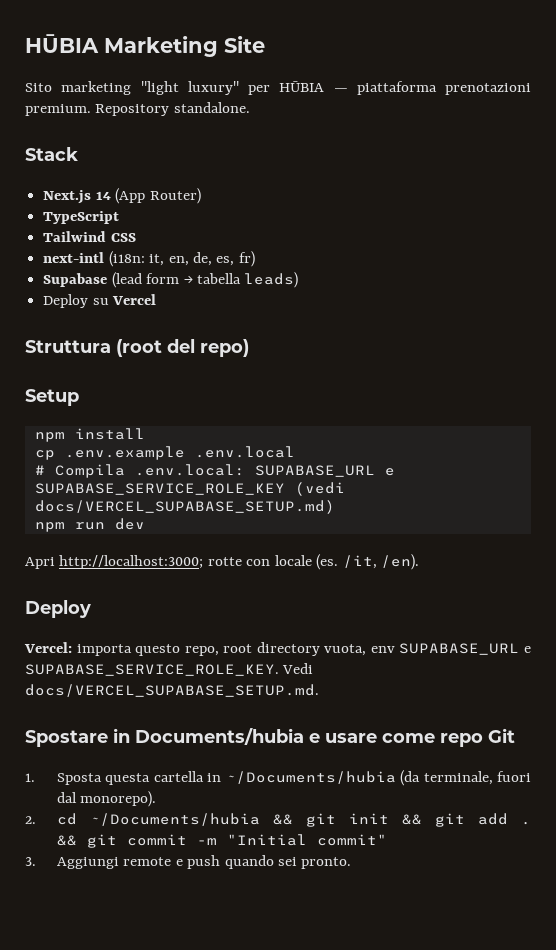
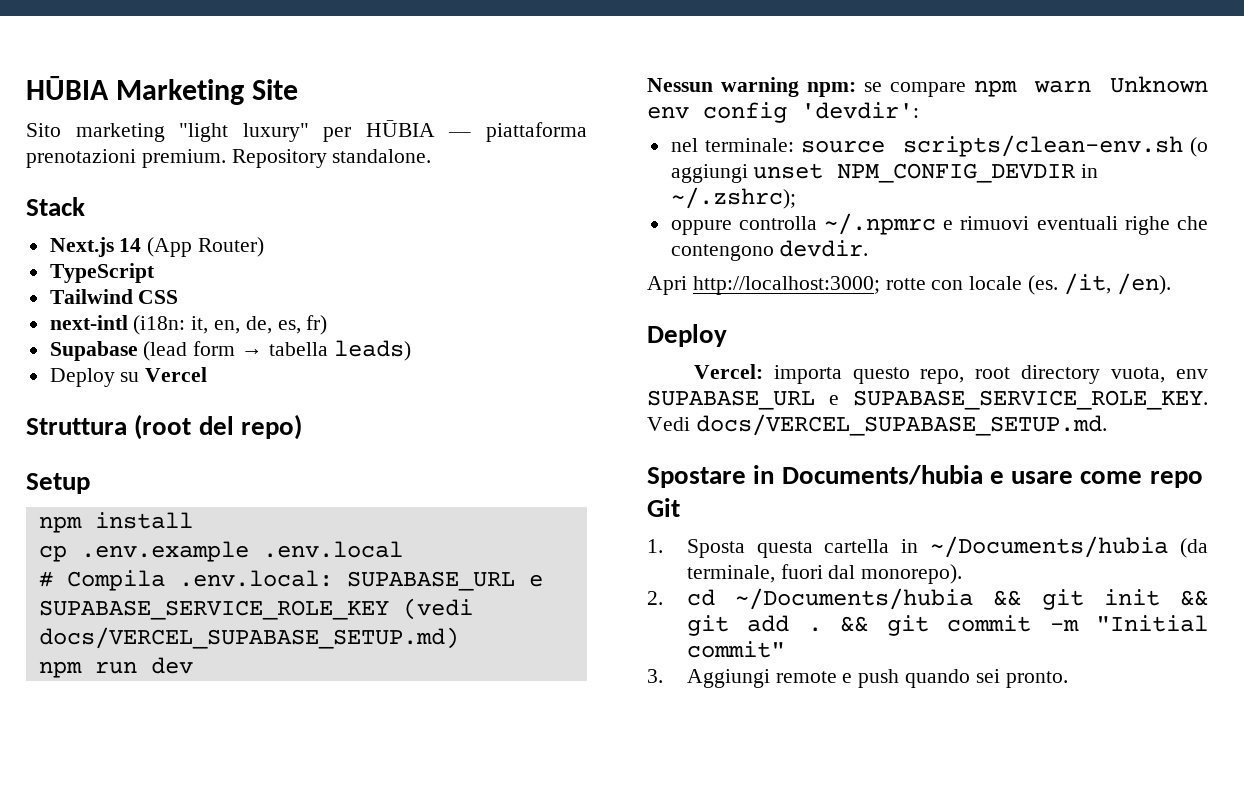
+ Nessun warning npm: se compare npm warn Unknown env config 'devdir':
+ nel terminale: source scripts/clean-env.sh (o aggiungi unset NPM_CONFIG_DEVDIR in ~/.zshrc);
+ oppure controlla ~/.npmrc e rimuovi eventuali righe che contengono devdir.

